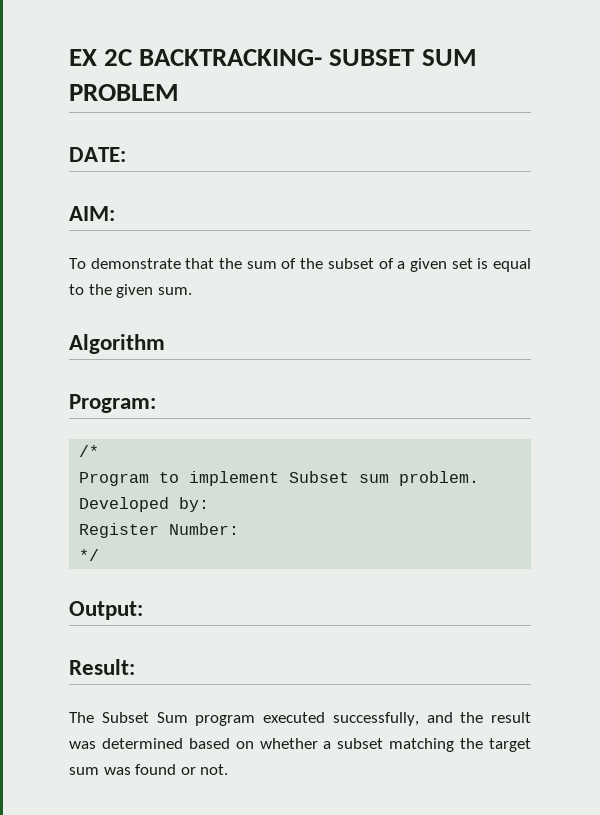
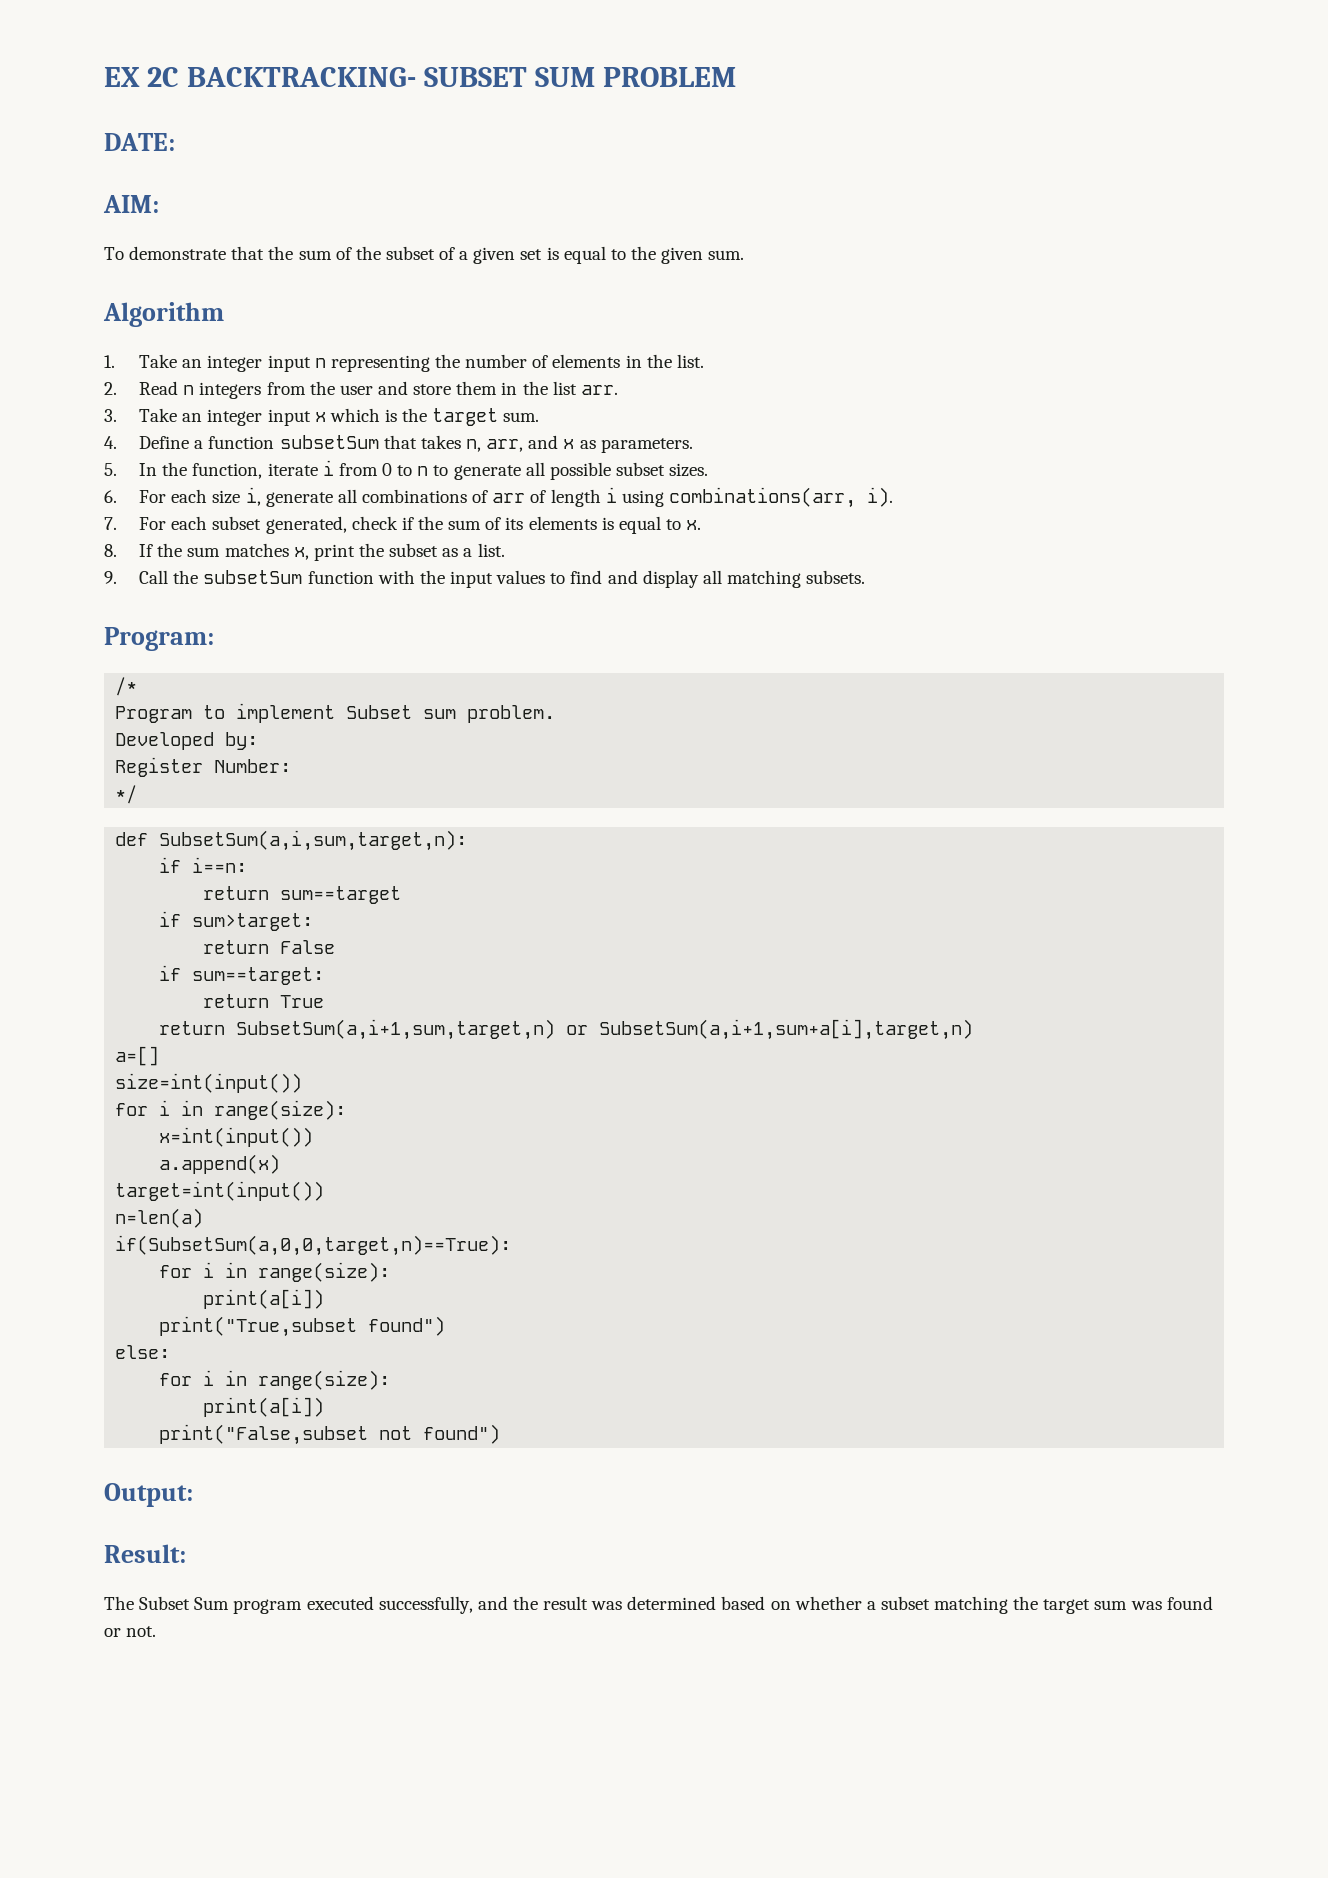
+ 1. Take an integer input n representing the number of elements in the list.
+ 2. Read n integers from the user and store them in the list arr.
+ 3. Take an integer input x which is the target sum.
+ 4. Define a function subsetSum that takes n, arr, and x as parameters.
+ 5. In the function, iterate i from 0 to n to generate all possible subset sizes.
+ 6. For each size i, generate all combinations of arr of length i using combinations(arr, i).
+ 7. For each subset generated, check if the sum of its elements is equal to x.
+ 8. If the sum matches x, print the subset as a list.
+ 9. Call the subsetSum function with the input values to find and display all matching subsets.
+ def SubsetSum(a,i,sum,target,n):
+ if i==n:
+ return sum==target
+ if sum>target:
+ return False
+ if sum==target:
+ return True
+ return SubsetSum(a,i+1,sum,target,n) or SubsetSum(a,i+1,sum+a[i],target,n)
+ a=[]
+ size=int(input())
+ for i in range(size):
+ x=int(input())
+ a.append(x)
+ target=int(input())
+ n=len(a)
+ if(SubsetSum(a,0,0,target,n)==True):
+ for i in range(size):
+ print(a[i])
+ print("True,subset found")
+ else:
+ for i in range(size):
+ print(a[i])
+ print("False,subset not found")

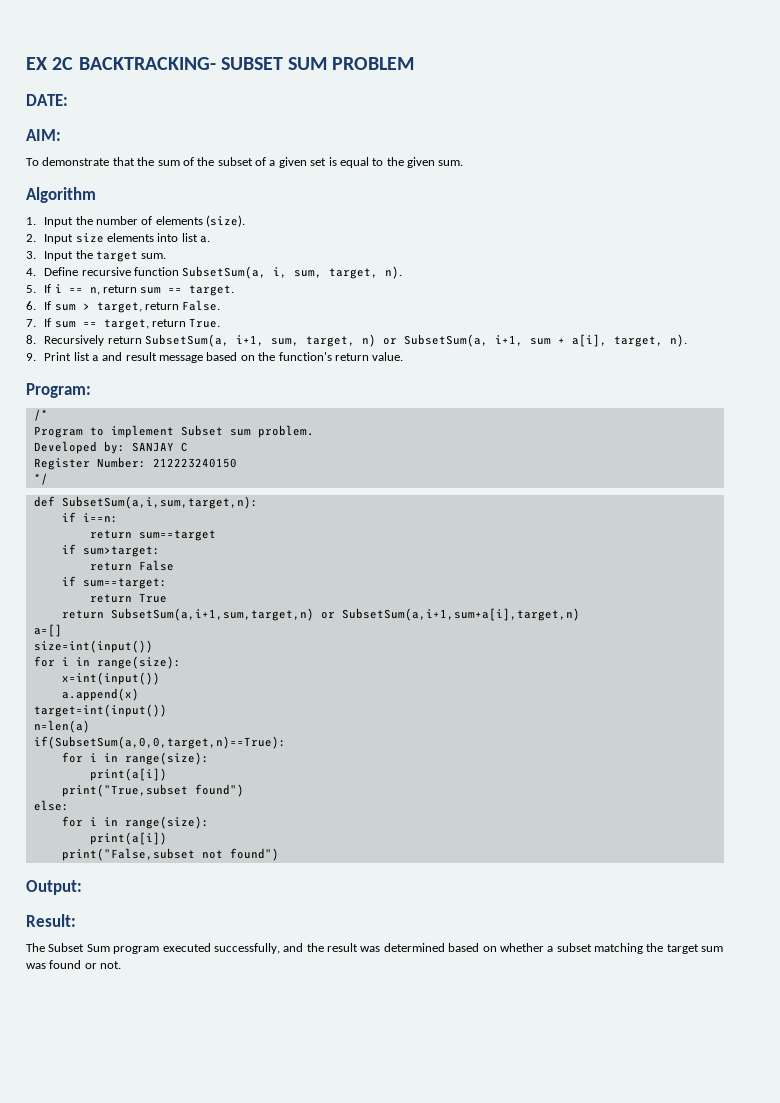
- 1. Take an integer input n representing the number of elements in the list.
- 2. Read n integers from the user and store them in the list arr.
- 3. Take an integer input x which is the target sum.
+ 1. Input the number of elements (size).
+ 2. Input size elements into list a.
+ 3. Input the target sum.
- 4. Define a function subsetSum that takes n, arr, and x as parameters.
- 5. In the function, iterate i from 0 to n to generate all possible subset sizes.
- 6. For each size i, generate all combinations of arr of length i using combinations(arr, i).
- 7. For each subset generated, check if the sum of its elements is equal to x.
- 8. If the sum matches x, print the subset as a list.
- 9. Call the subsetSum function with the input values to find and display all matching subsets.
+ 4. Define recursive function SubsetSum(a, i, sum, target, n).
+ 5. If i == n, return sum == target.
+ 6. If sum > target, return False.
+ 7. If sum == target, return True.
+ 8. Recursively return SubsetSum(a, i+1, sum, target, n) or SubsetSum(a, i+1, sum + a[i], target, n).
+ 9. Print list a and result message based on the function's return value.
- Developed by:
+ Developed by: SANJAY C
- Register Number:
+ Register Number: 212223240150

